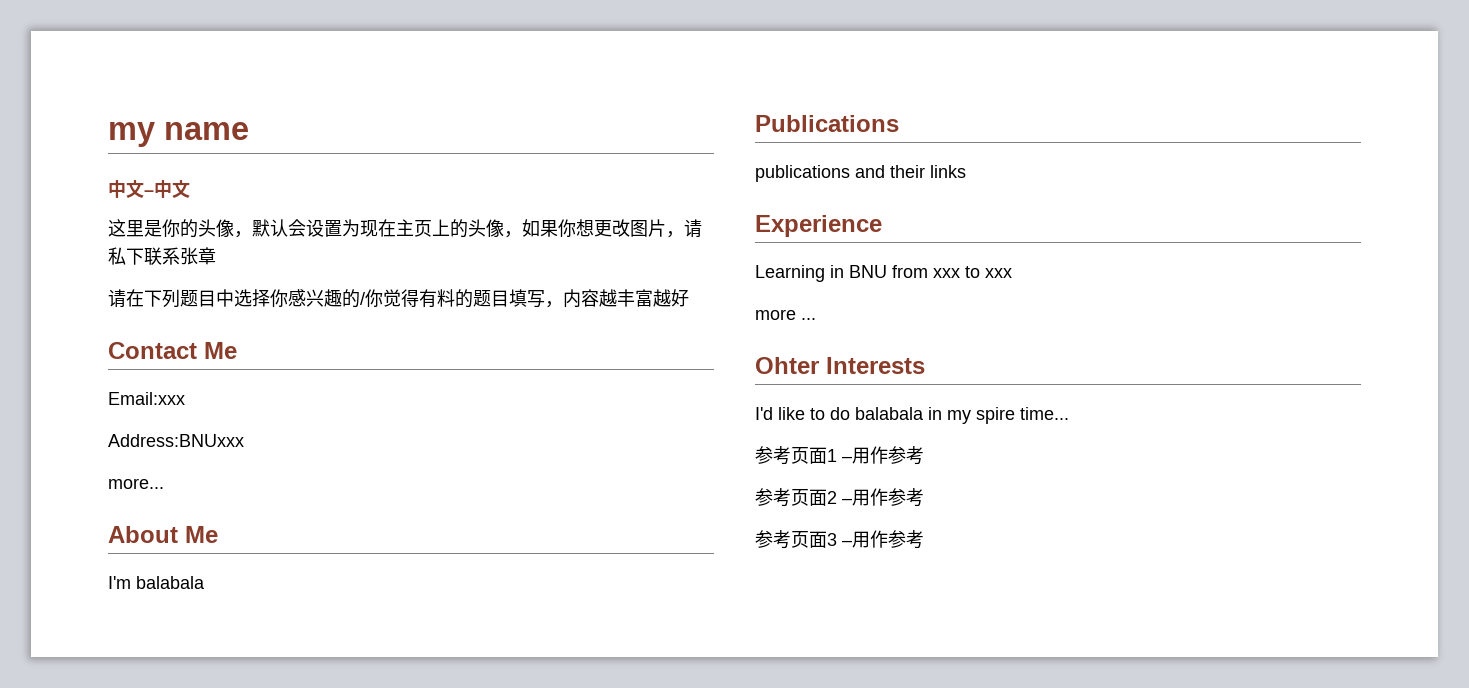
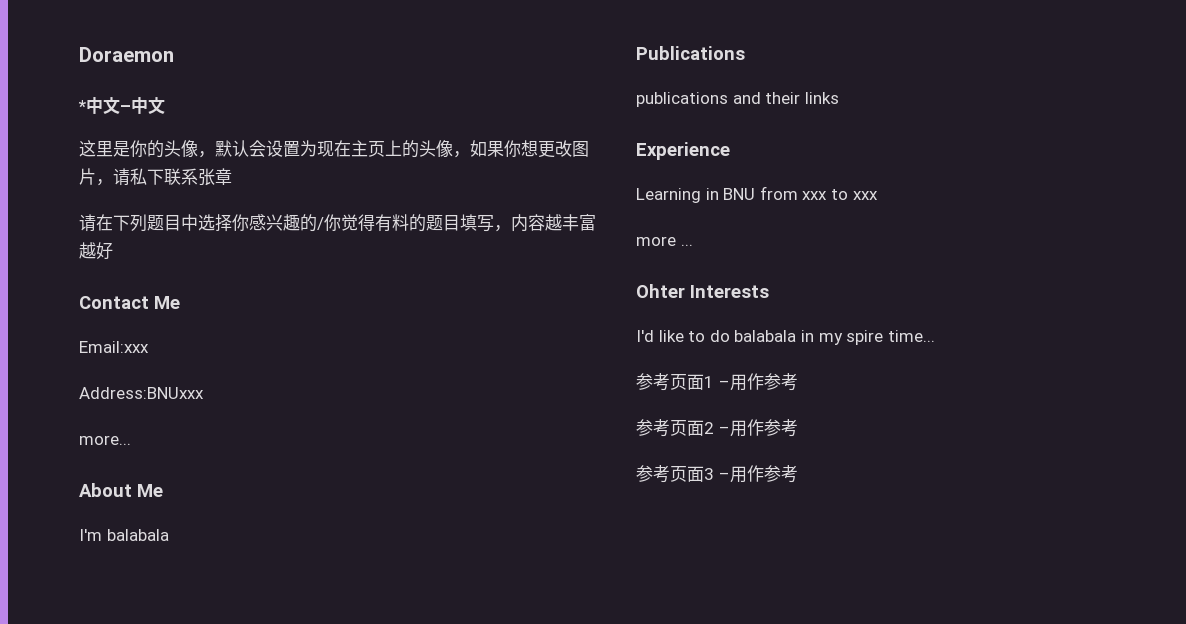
- my name
- 中文–中文
+ Doraemon
+ *中文–中文

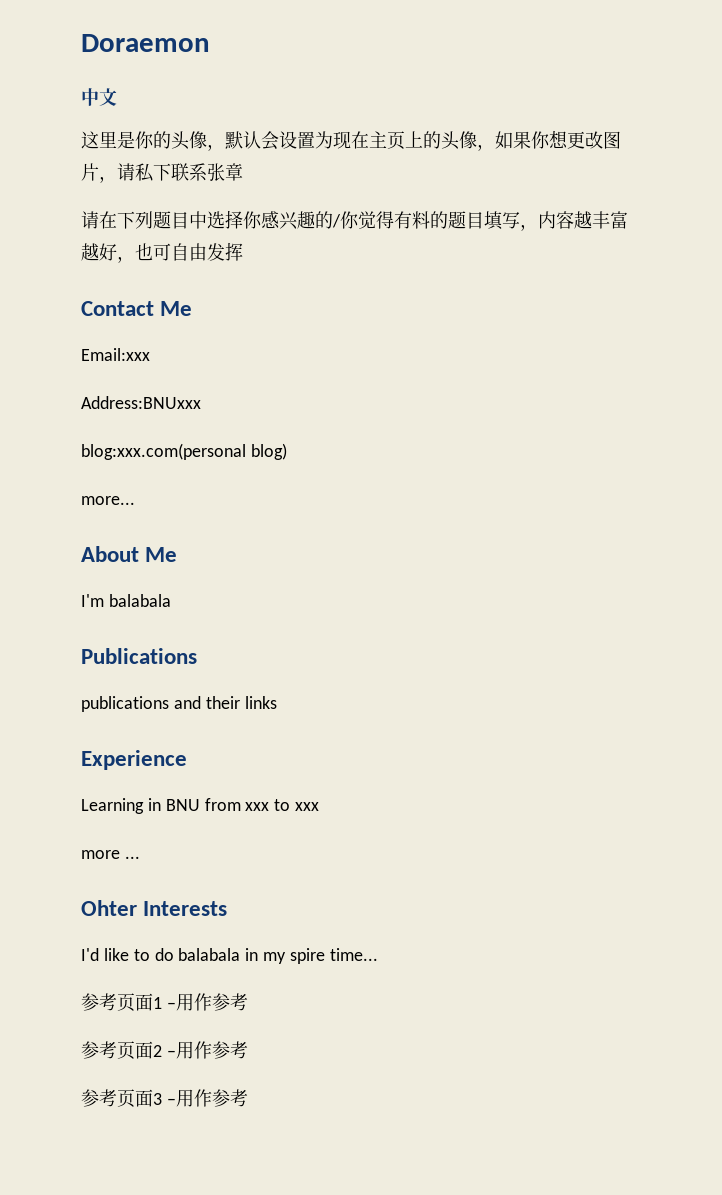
- *中文–中文
+ 中文
- 请在下列题目中选择你感兴趣的/你觉得有料的题目填写，内容越丰富越好
+ 请在下列题目中选择你感兴趣的/你觉得有料的题目填写，内容越丰富越好，也可自由发挥
+ blog:xxx.com(personal blog)

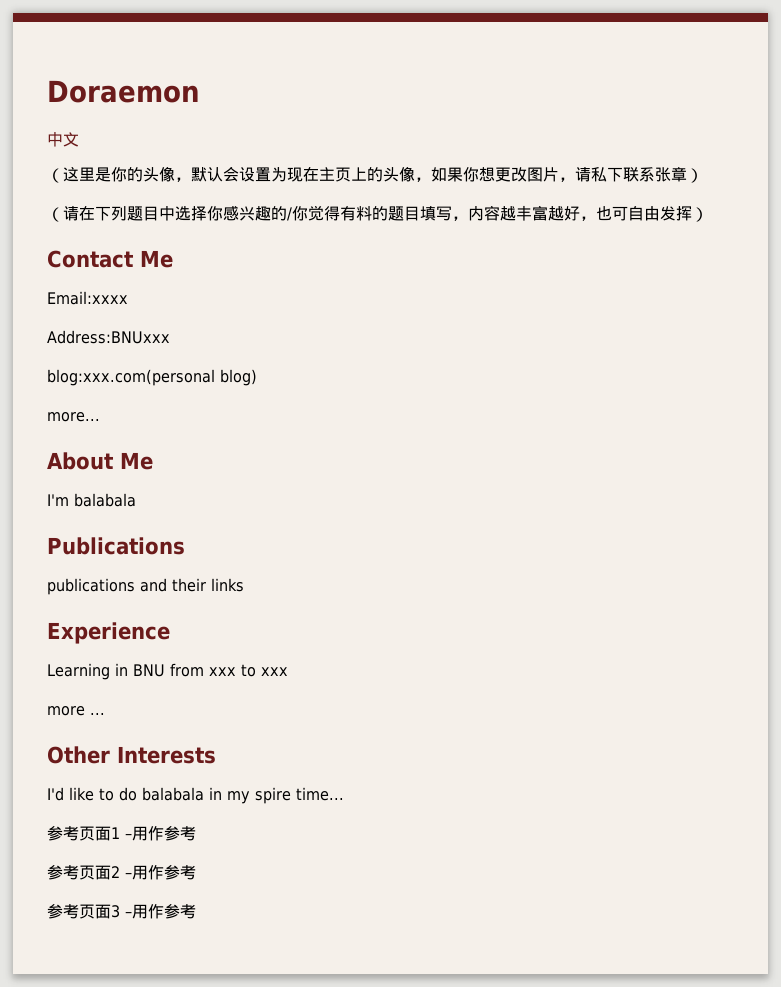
- 这里是你的头像，默认会设置为现在主页上的头像，如果你想更改图片，请私下联系张章
- 请在下列题目中选择你感兴趣的/你觉得有料的题目填写，内容越丰富越好，也可自由发挥
+ （这里是你的头像，默认会设置为现在主页上的头像，如果你想更改图片，请私下联系张章）
+ （请在下列题目中选择你感兴趣的/你觉得有料的题目填写，内容越丰富越好，也可自由发挥）
- Email:xxx
+ Email:xxxx
- Ohter Interests
+ Other Interests

